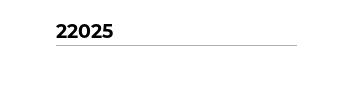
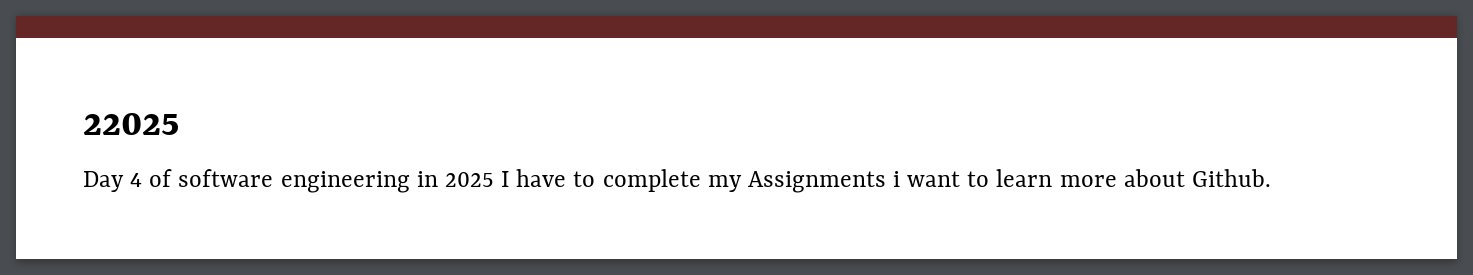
+ Day 4 of software engineering in 2025 I have to complete my Assignments i want to learn more about Github.

